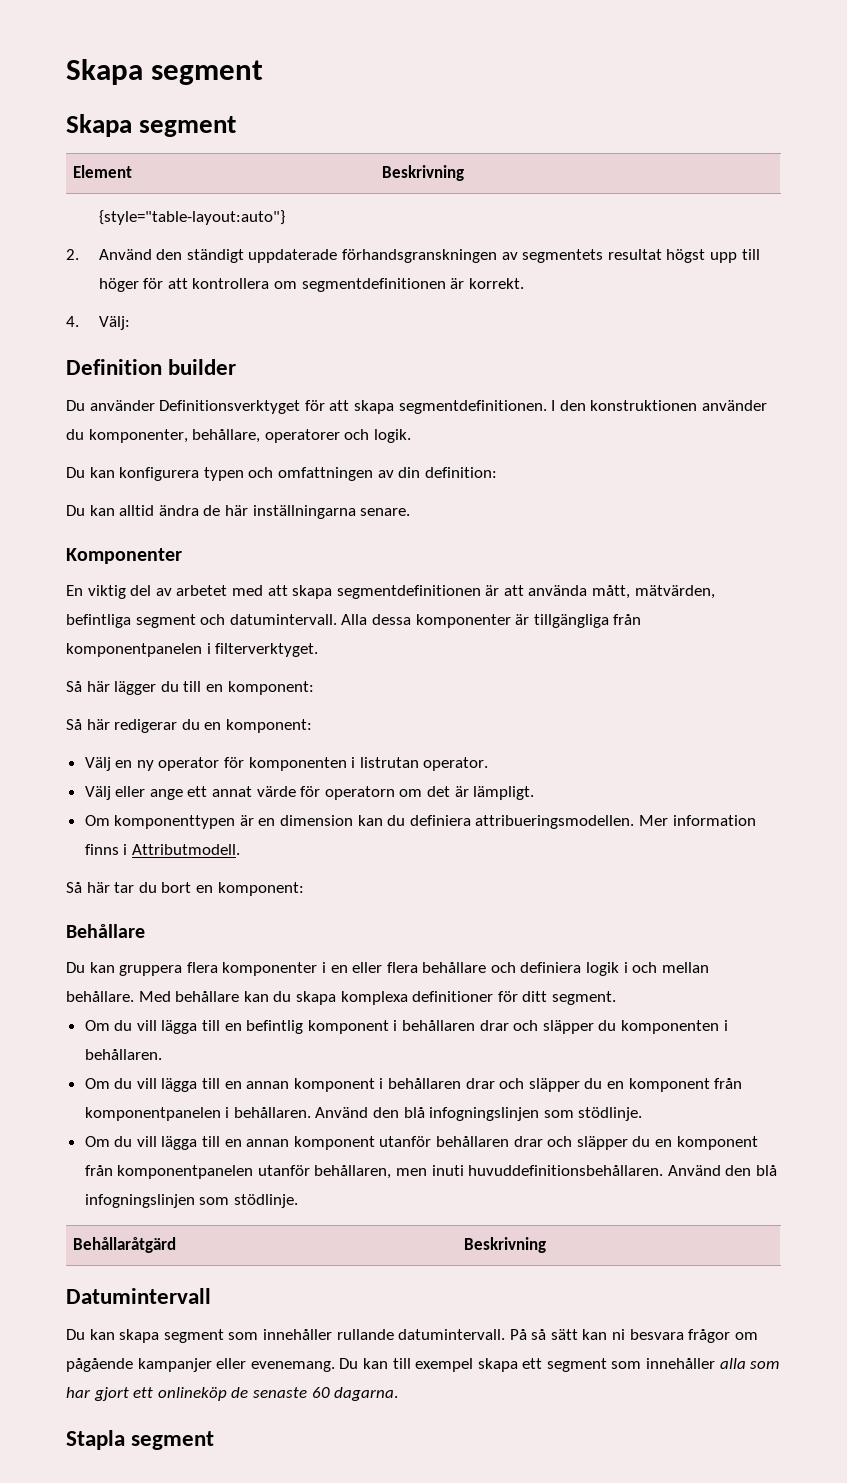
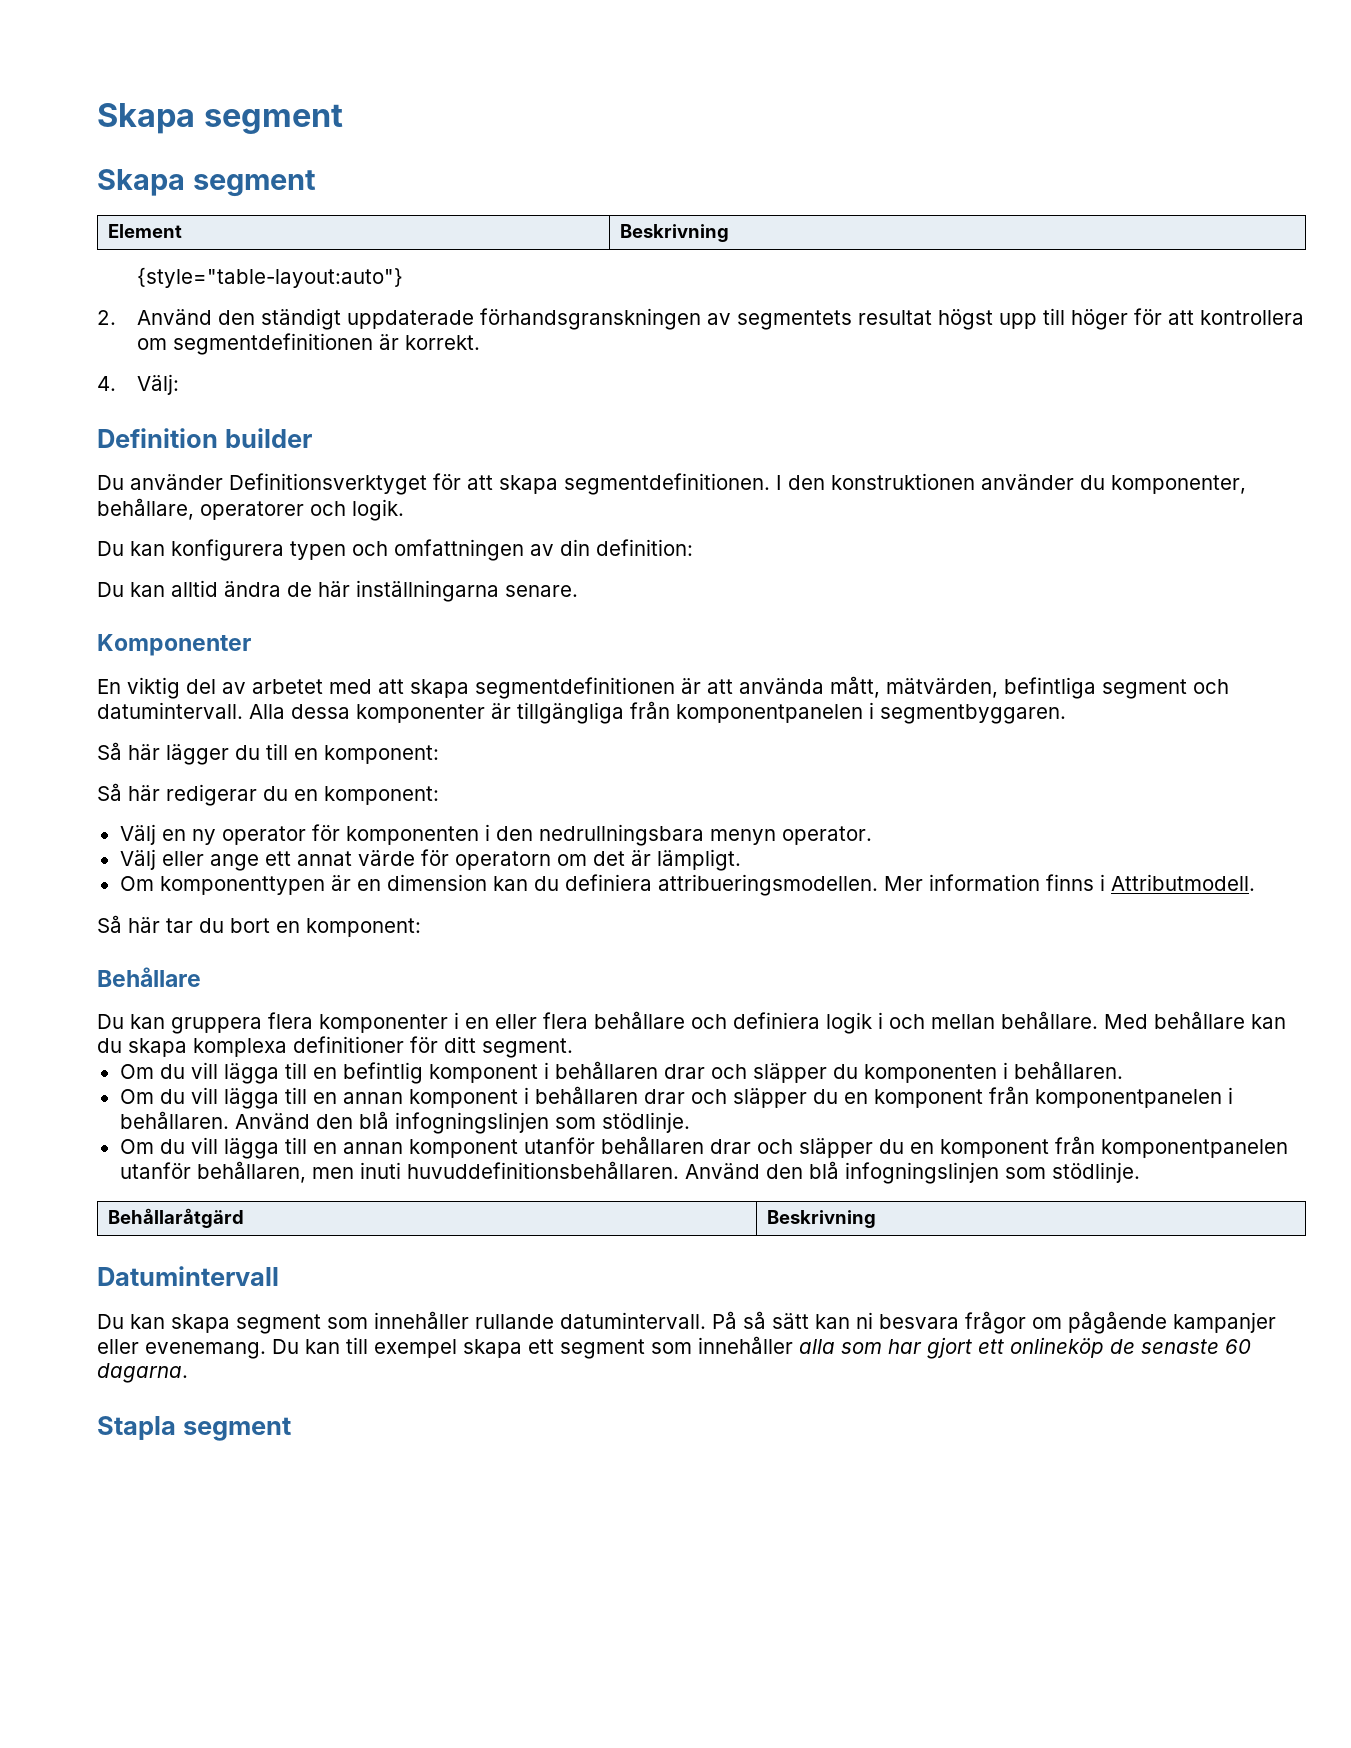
- Alla dessa komponenter är tillgängliga från komponentpanelen i filterverktyget.
+ Alla dessa komponenter är tillgängliga från komponentpanelen i segmentbyggaren.
- Välj en ny operator för komponenten i listrutan operator.
+ Välj en ny operator för komponenten i den nedrullningsbara menyn operator.

